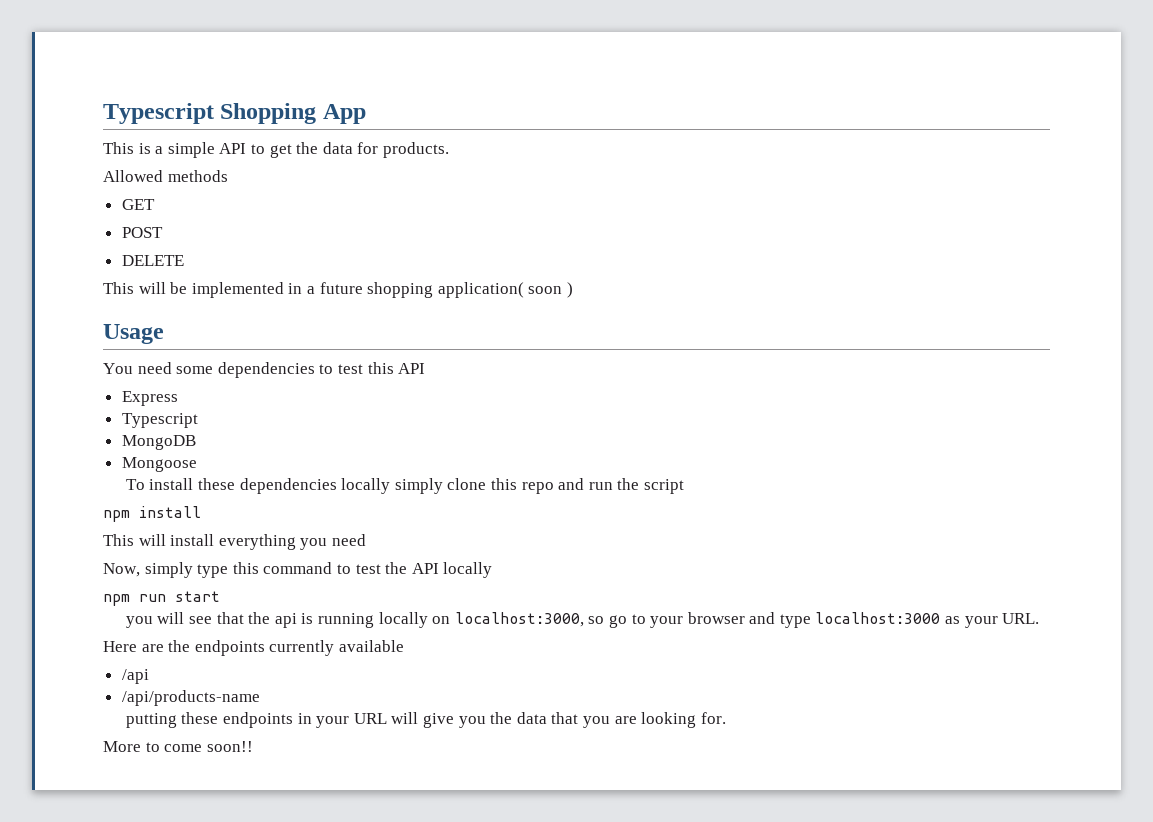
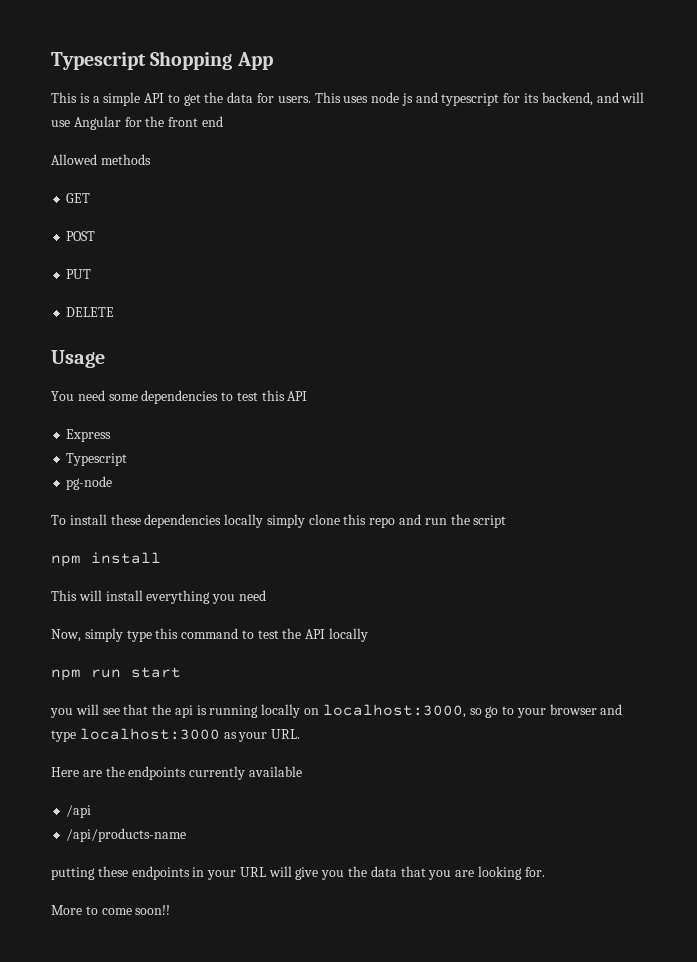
- This is a simple API to get the data for products.
+ This is a simple API to get the data for users. This uses node js and typescript for its backend, and will use Angular for the front end
+ PUT
- This will be implemented in a future shopping application( soon )
- MongoDB
- Mongoose
+ pg-node

